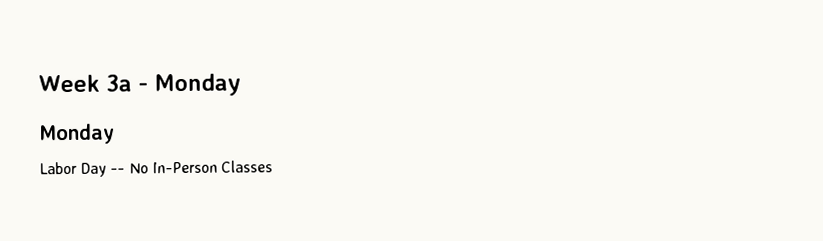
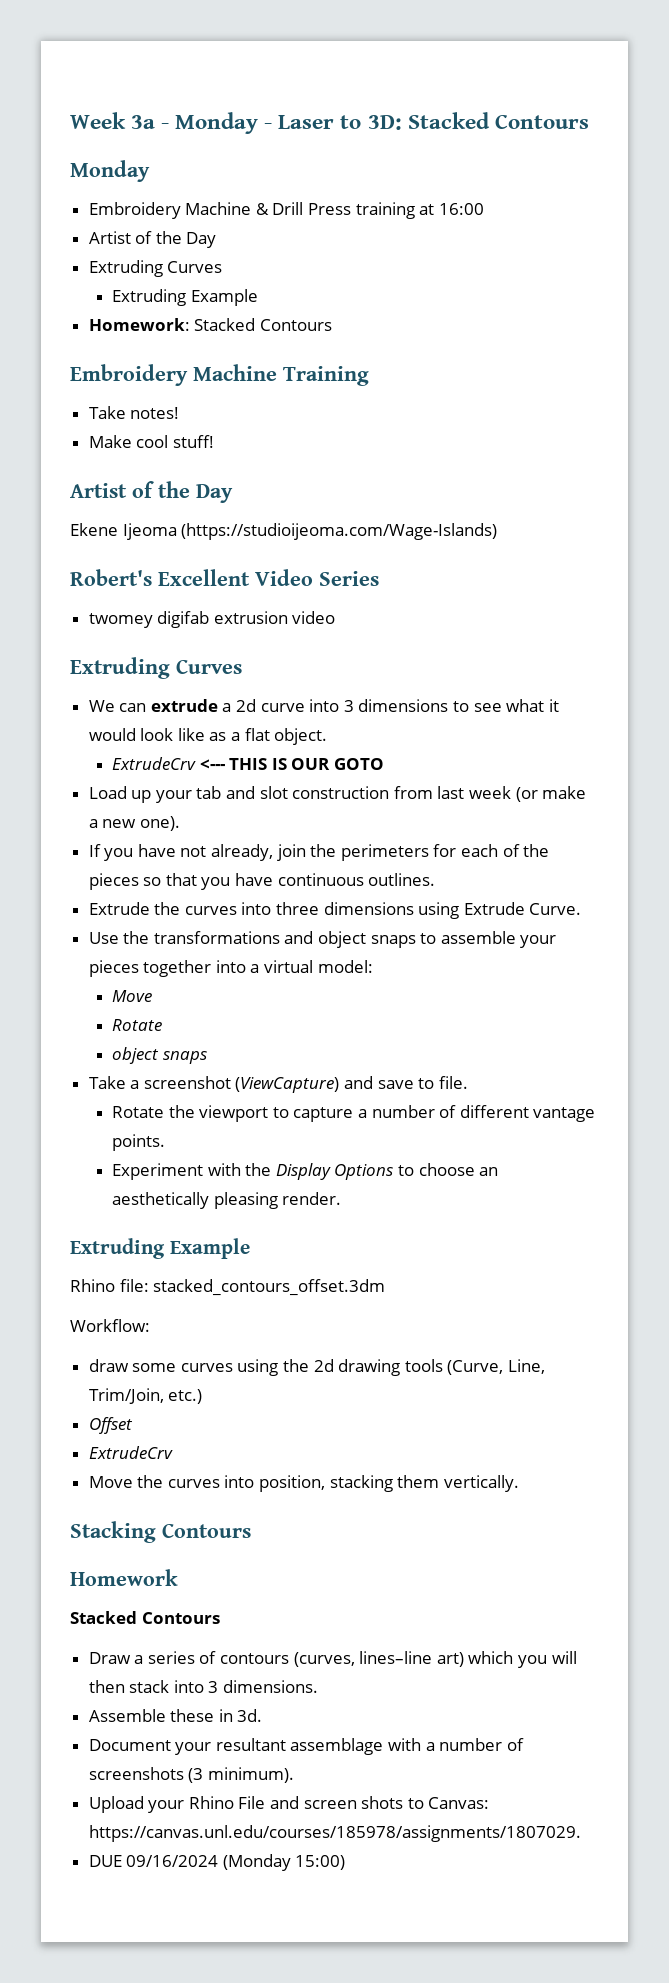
- Week 3a - Monday
+ Week 3a - Monday - Laser to 3D: Stacked Contours
  Monday
- Labor Day -- No In-Person Classes
+ Embroidery Machine & Drill Press training at 16:00
+ Artist of the Day
+ Extruding Curves
+ Extruding Example
+ Homework: Stacked Contours
+ Embroidery Machine Training
+ Take notes!
+ Make cool stuff!
+ Artist of the Day
+ Ekene Ijeoma (https://studioijeoma.com/Wage-Islands)
+ Robert's Excellent Video Series
+ twomey digifab extrusion video
+ Extruding Curves
+ We can extrude a 2d curve into 3 dimensions to see what it would look like as a flat object.
+ ExtrudeCrv <--- THIS IS OUR GOTO
+ Load up your tab and slot construction from last week (or make a new one).
+ If you have not already, join the perimeters for each of the pieces so that you have continuous outlines.
+ Extrude the curves into three dimensions using Extrude Curve.
+ Use the transformations and object snaps to assemble your pieces together into a virtual model:
+ Move
+ Rotate
+ object snaps
+ Take a screenshot (ViewCapture) and save to file.
+ Rotate the viewport to capture a number of different vantage points.
+ Experiment with the Display Options to choose an aesthetically pleasing render.
+ Extruding Example
+ Rhino file: stacked_contours_offset.3dm
+ Workflow:
+ draw some curves using the 2d drawing tools (Curve, Line, Trim/Join, etc.)
+ Offset
+ ExtrudeCrv
+ Move the curves into position, stacking them vertically.
+ Stacking Contours
+ Homework
+ Stacked Contours
+ Draw a series of contours (curves, lines–line art) which you will then stack into 3 dimensions.
+ Assemble these in 3d.
+ Document your resultant assemblage with a number of screenshots (3 minimum).
+ Upload your Rhino File and screen shots to Canvas: https://canvas.unl.edu/courses/185978/assignments/1807029.
+ DUE 09/16/2024 (Monday 15:00)

